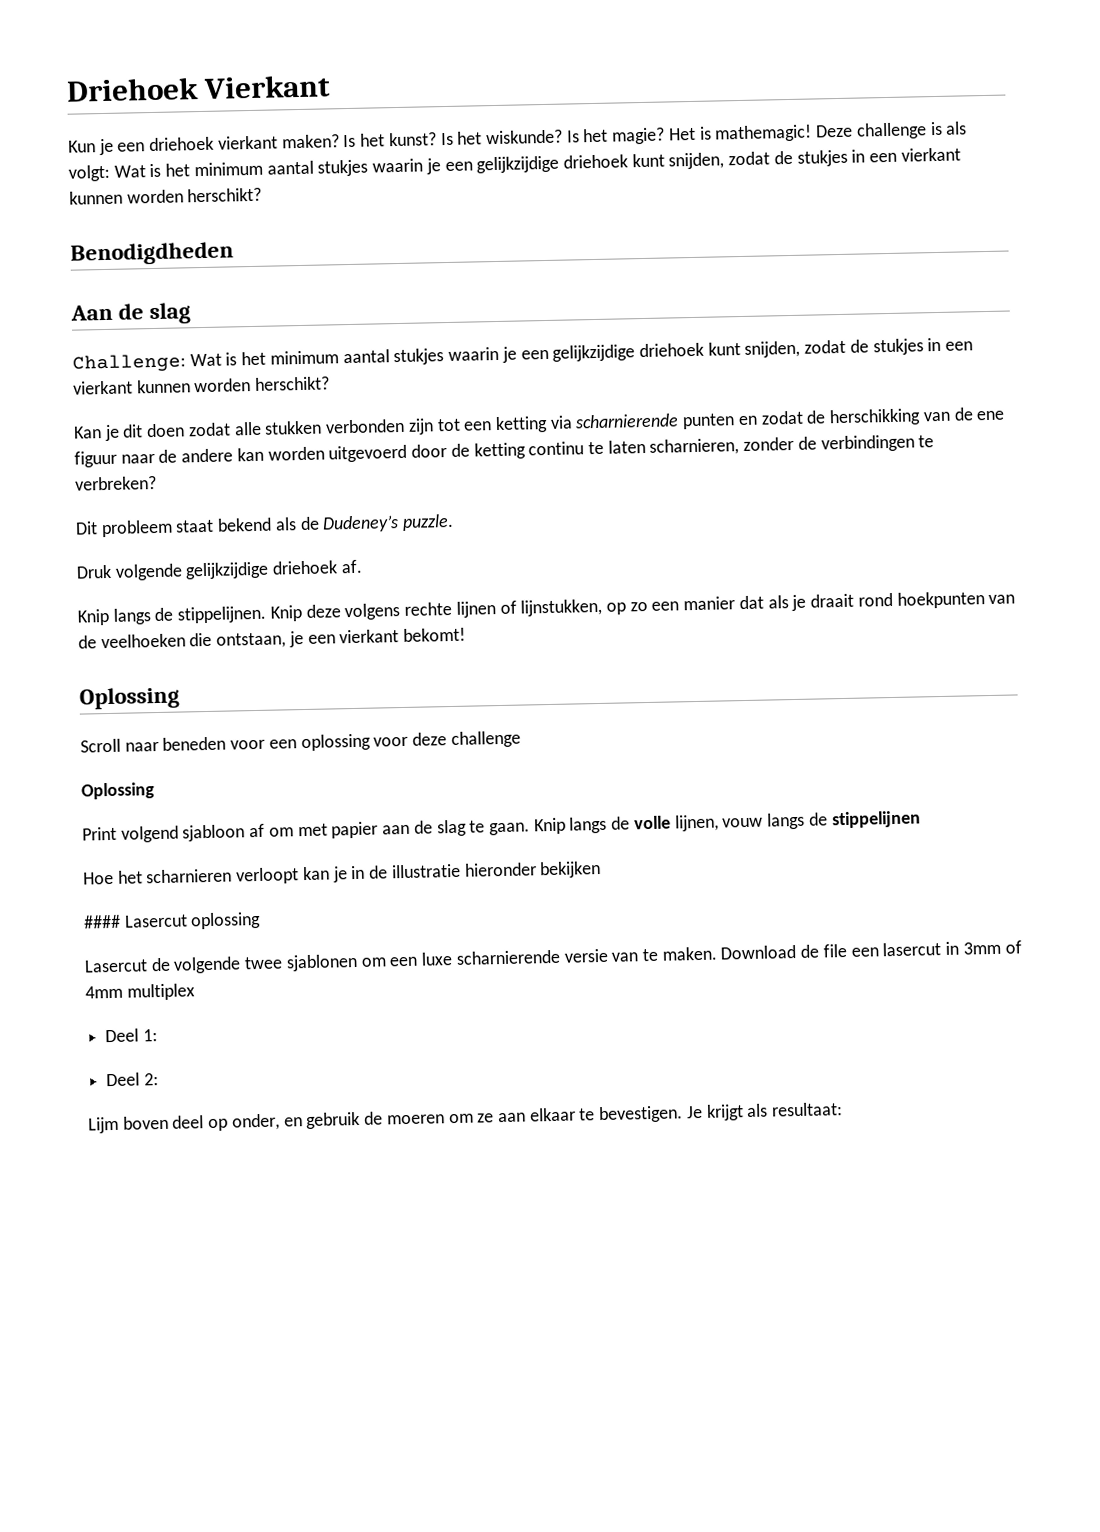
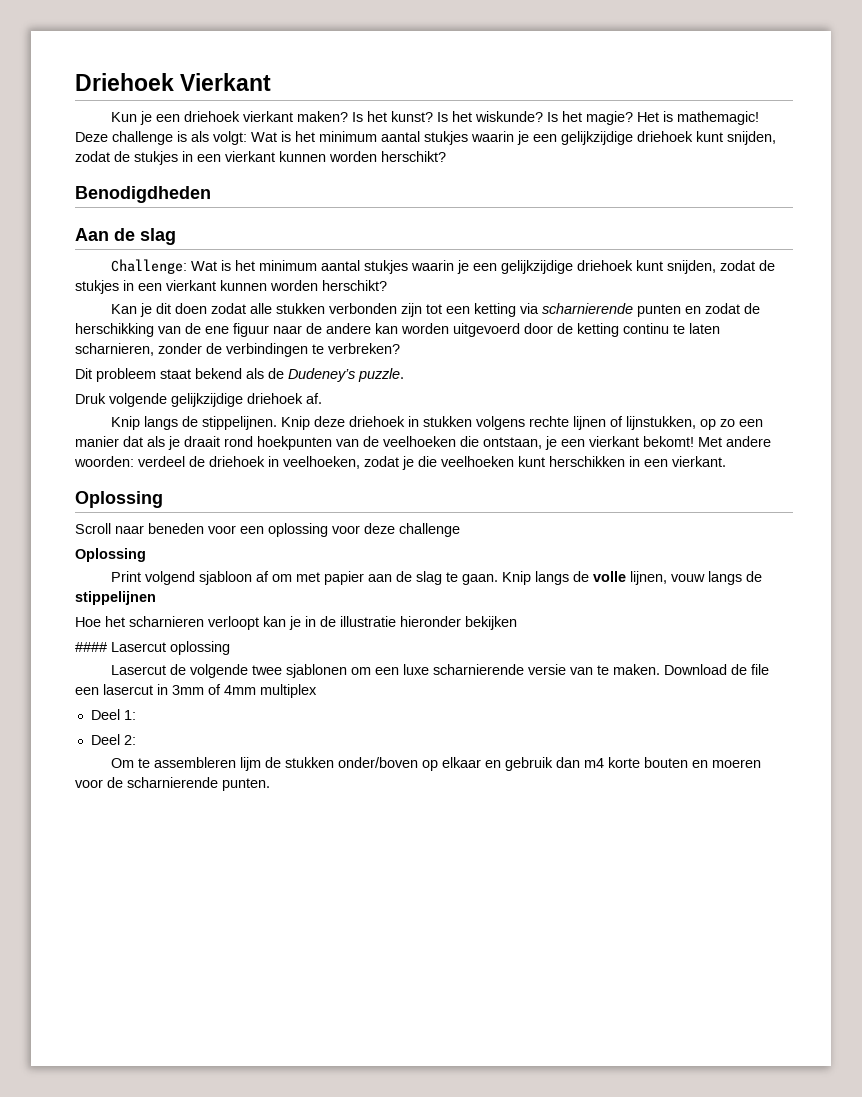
- Knip deze volgens rechte lijnen of lijnstukken, op zo een manier dat als je draait rond hoekpunten van de veelhoeken die ontstaan, je een vierkant bekomt!
+ Knip deze driehoek in stukken volgens rechte lijnen of lijnstukken, op zo een manier dat als je draait rond hoekpunten van de veelhoeken die ontstaan, je een vierkant bekomt! Met andere woorden: verdeel de driehoek in veelhoeken, zodat je die veelhoeken kunt herschikken in een vierkant.
- Lijm boven deel op onder, en gebruik de moeren om ze aan elkaar te bevestigen. Je krijgt als resultaat:
+ Om te assembleren lijm de stukken onder/boven op elkaar en gebruik dan m4 korte bouten en moeren voor de scharnierende punten.

